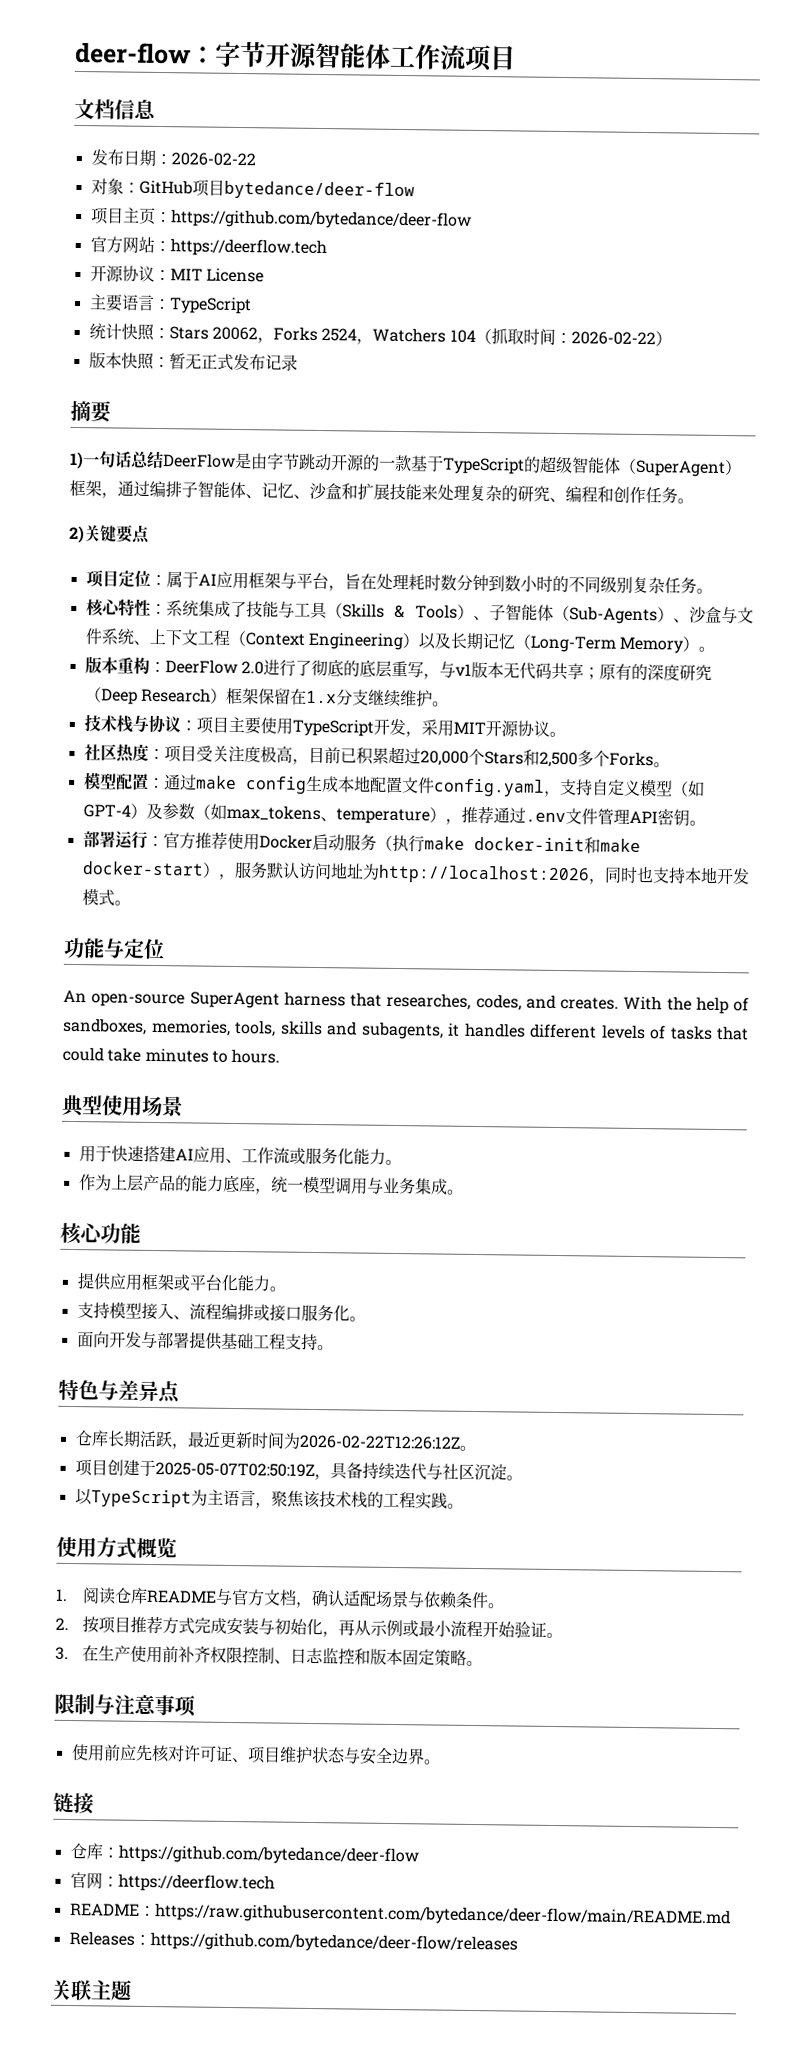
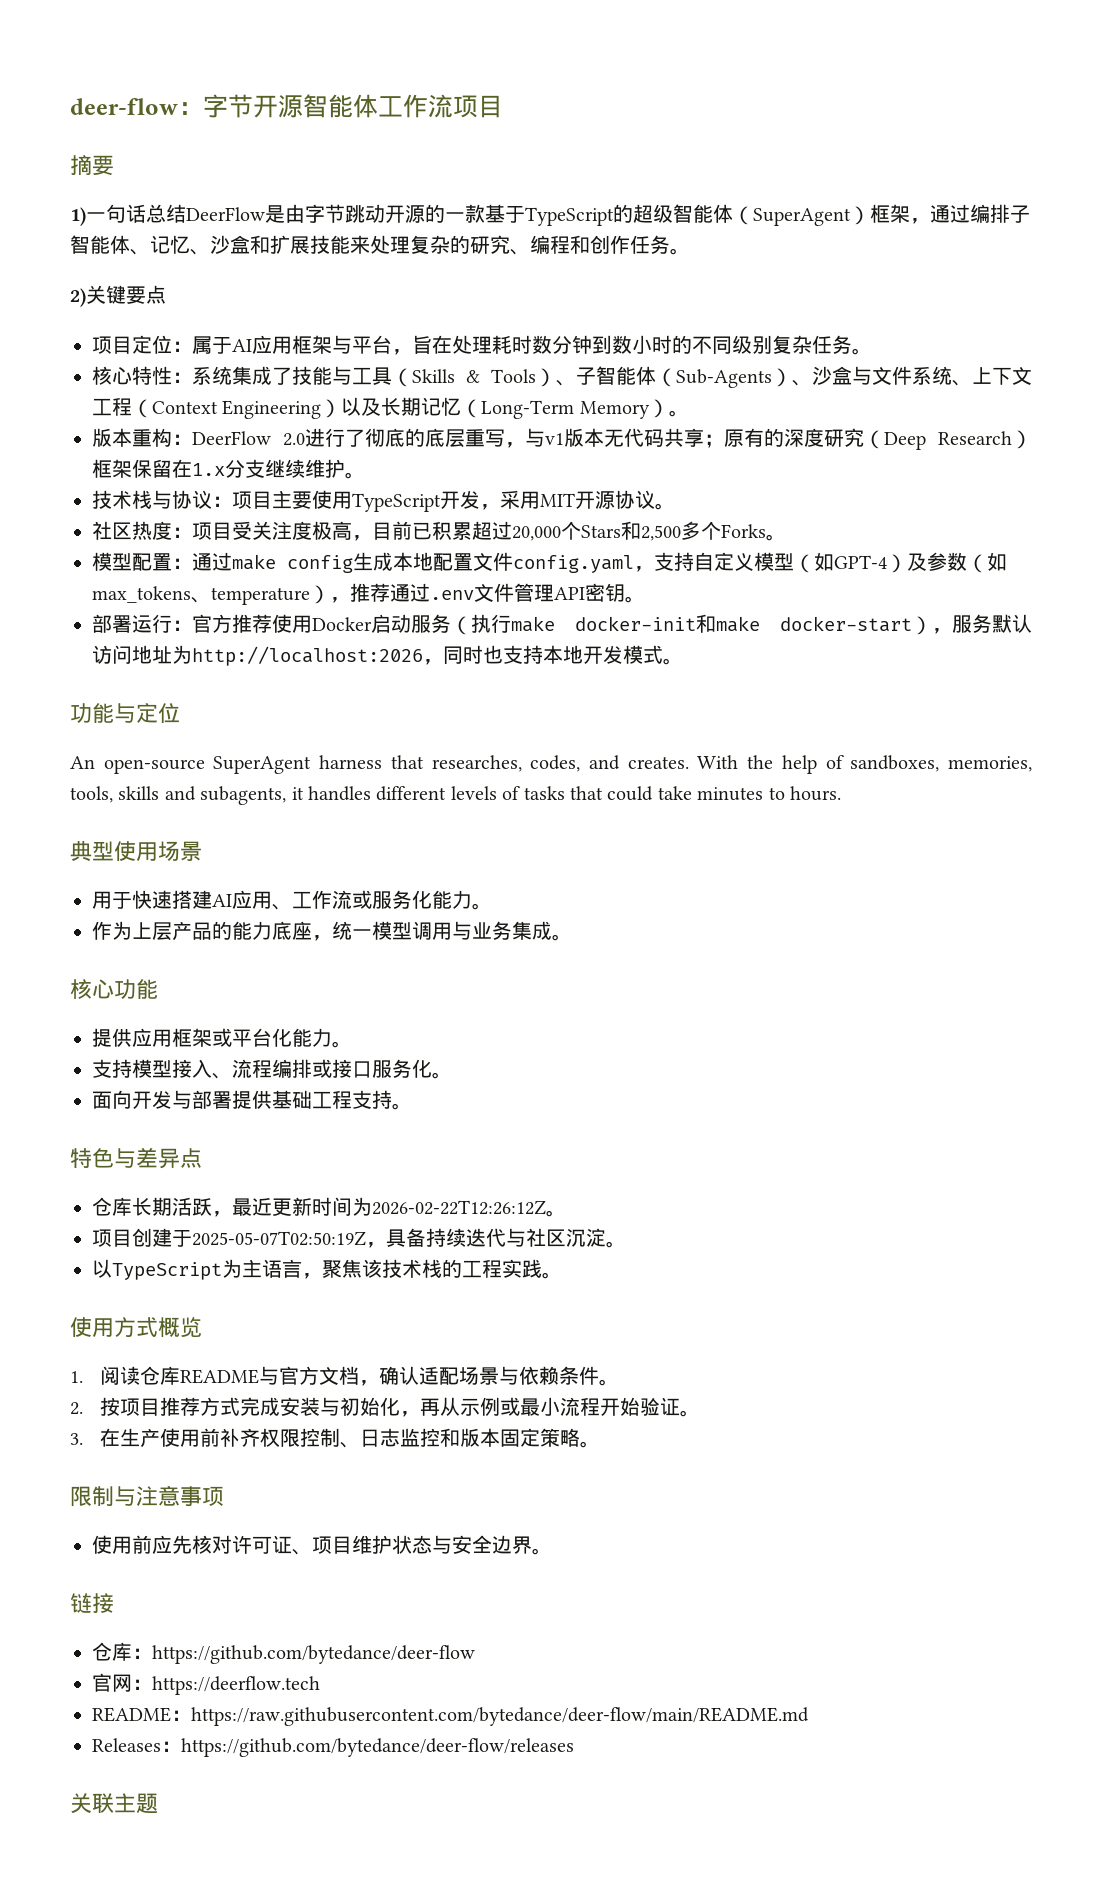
- 文档信息
- 发布日期：2026-02-22
- 对象：GitHub项目bytedance/deer-flow
- 项目主页：https://github.com/bytedance/deer-flow
- 官方网站：https://deerflow.tech
- 开源协议：MIT License
- 主要语言：TypeScript
- 统计快照：Stars 20062，Forks 2524，Watchers 104（抓取时间：2026-02-22）
- 版本快照：暂无正式发布记录

